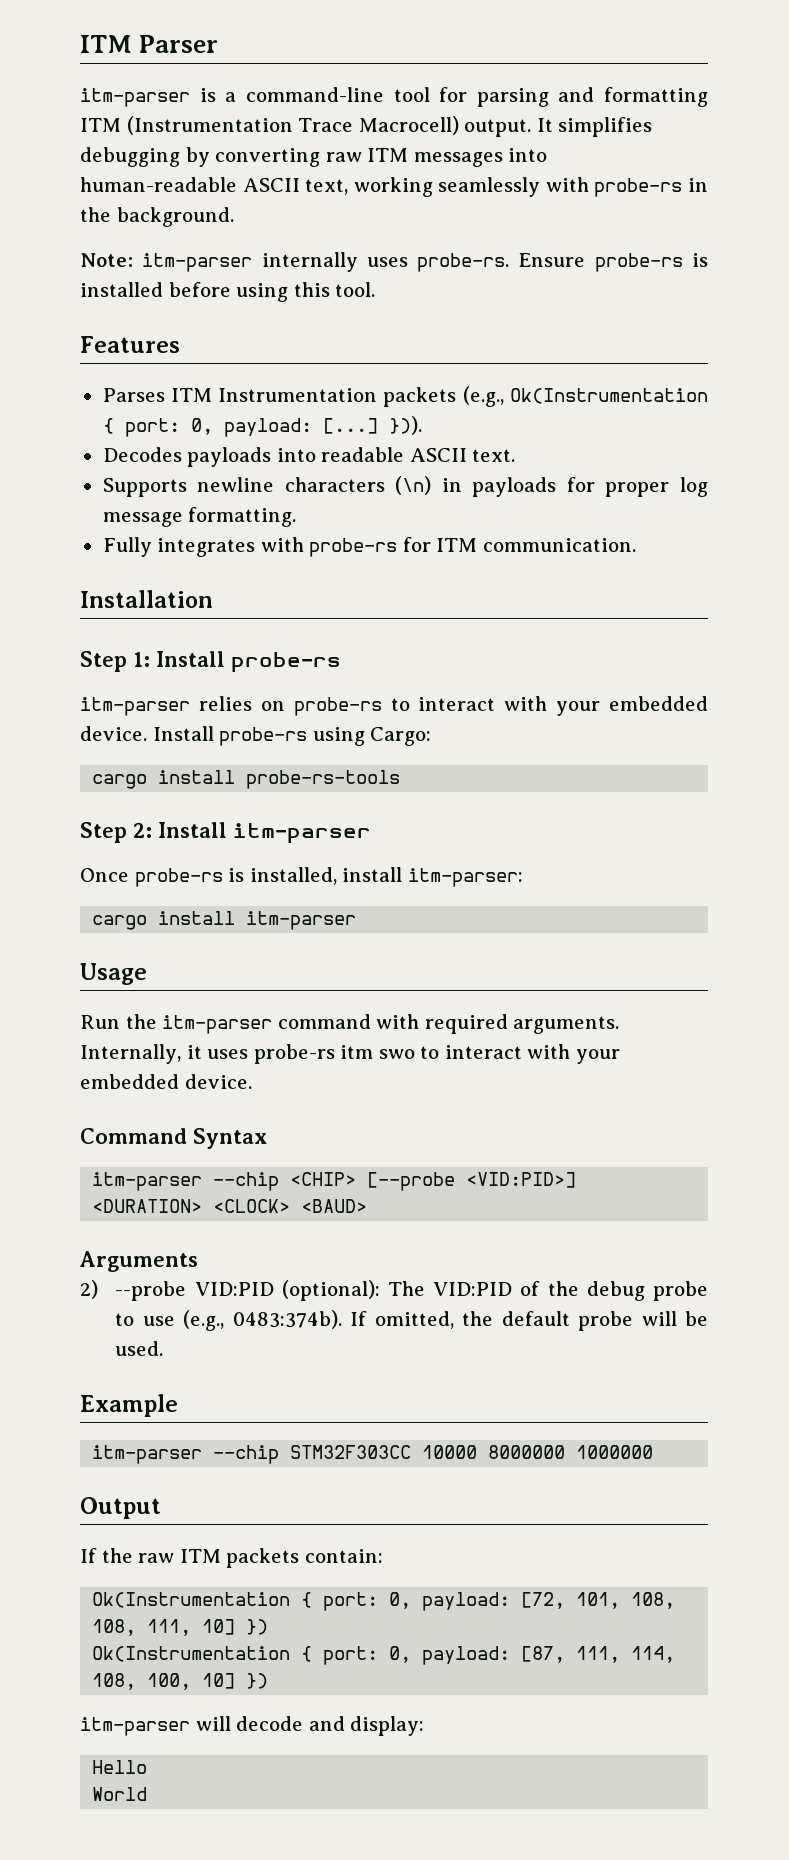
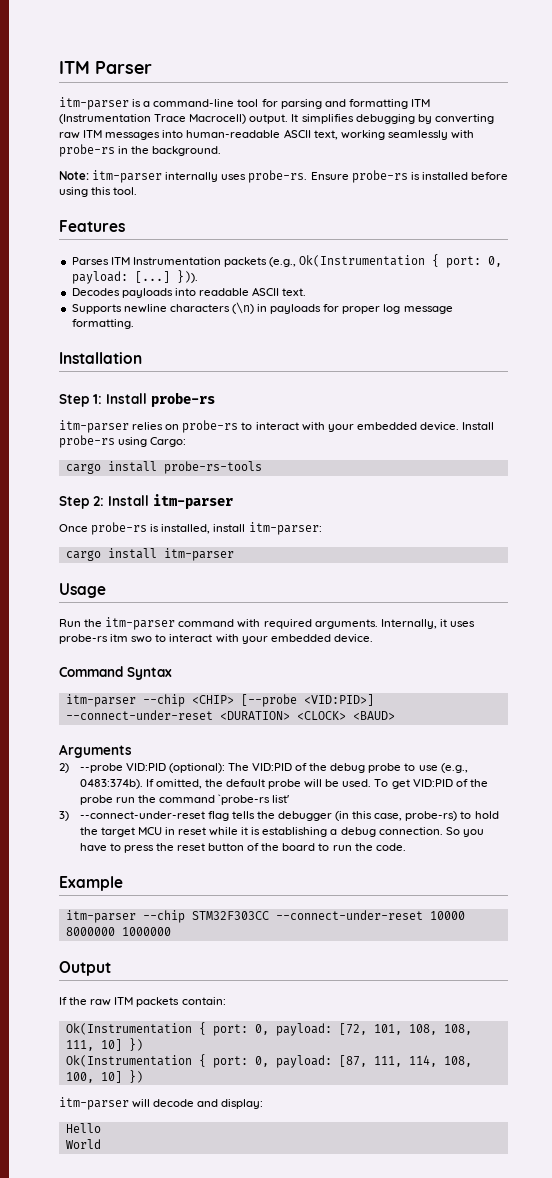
- Fully integrates with probe-rs for ITM communication.
- itm-parser --chip <CHIP> [--probe <VID:PID>] <DURATION> <CLOCK> <BAUD>
+ itm-parser --chip <CHIP> [--probe <VID:PID>] --connect-under-reset <DURATION> <CLOCK> <BAUD>
+ To get VID:PID of the probe run the command `probe-rs list'
+ 3) --connect-under-reset flag tells the debugger (in this case, probe-rs) to hold the target MCU in reset while it is establishing a debug connection. So you have to press the reset button of the board to run the code.
- itm-parser --chip STM32F303CC 10000 8000000 1000000
+ itm-parser --chip STM32F303CC --connect-under-reset 10000 8000000 1000000

